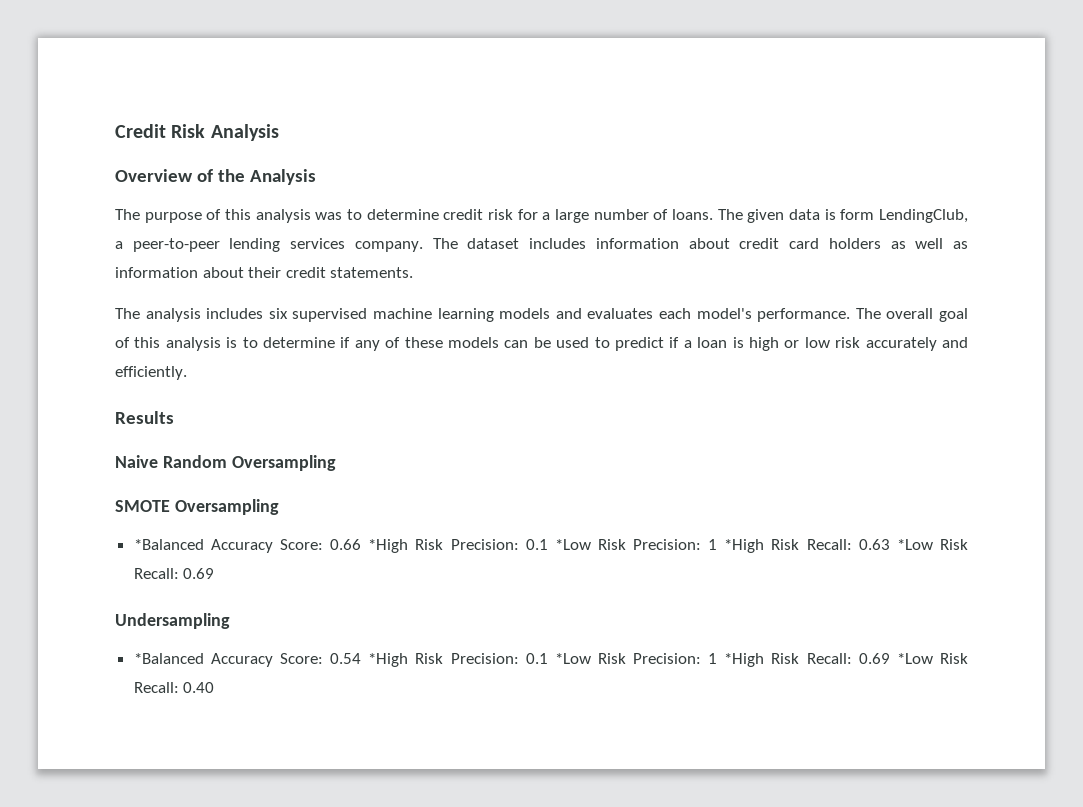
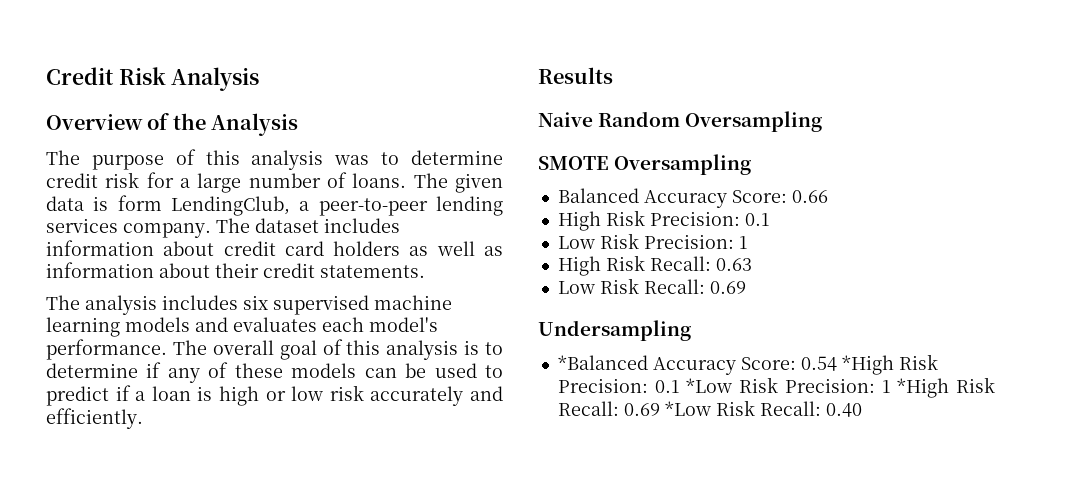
- *Balanced Accuracy Score: 0.66 *High Risk Precision: 0.1 *Low Risk Precision: 1 *High Risk Recall: 0.63 *Low Risk Recall: 0.69
+ Balanced Accuracy Score: 0.66
+ High Risk Precision: 0.1
+ Low Risk Precision: 1
+ High Risk Recall: 0.63
+ Low Risk Recall: 0.69

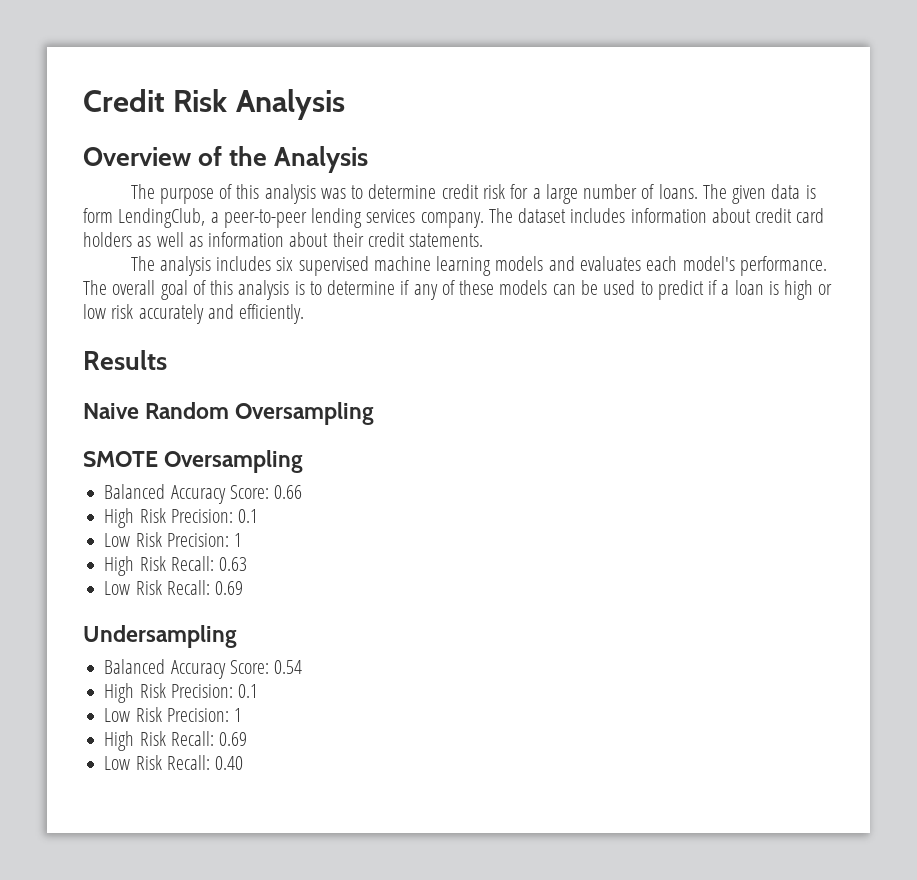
- *Balanced Accuracy Score: 0.54 *High Risk Precision: 0.1 *Low Risk Precision: 1 *High Risk Recall: 0.69 *Low Risk Recall: 0.40
+ Balanced Accuracy Score: 0.54
+ High Risk Precision: 0.1
+ Low Risk Precision: 1
+ High Risk Recall: 0.69
+ Low Risk Recall: 0.40

